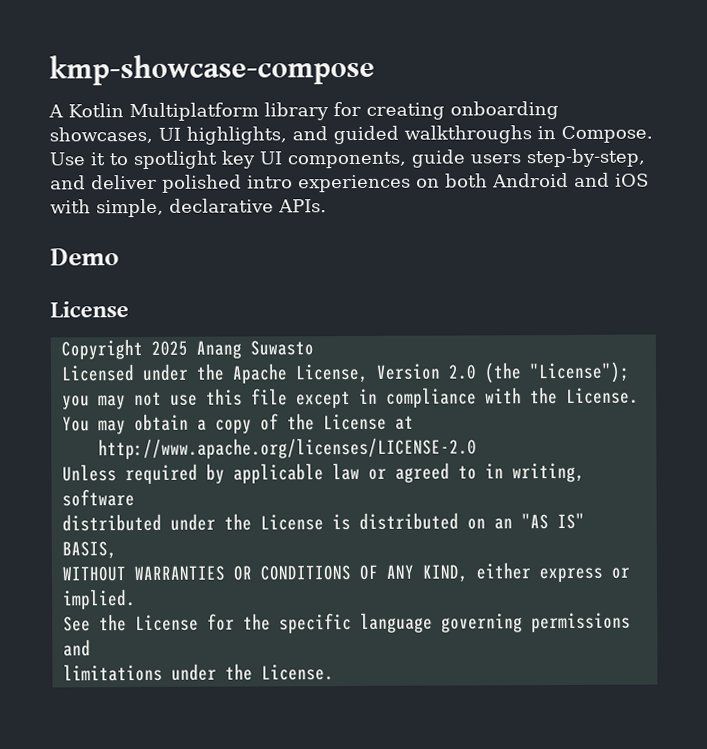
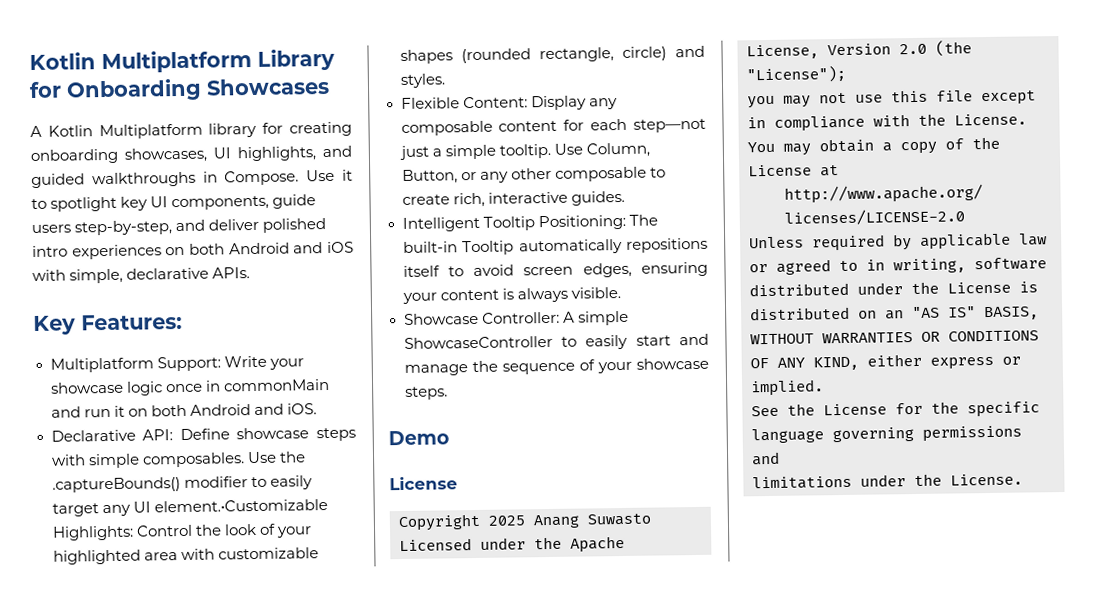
- kmp-showcase-compose
+ Kotlin Multiplatform Library for Onboarding Showcases
+ Key Features:
+ Multiplatform Support: Write your showcase logic once in commonMain and run it on both Android and iOS.
+ Declarative API: Define showcase steps with simple composables. Use the .captureBounds() modifier to easily target any UI element.•Customizable Highlights: Control the look of your highlighted area with customizable shapes (rounded rectangle, circle) and styles.
+ Flexible Content: Display any composable content for each step—not just a simple tooltip. Use Column, Button, or any other composable to create rich, interactive guides.
+ Intelligent Tooltip Positioning: The built-in Tooltip automatically repositions itself to avoid screen edges, ensuring your content is always visible.
+ Showcase Controller: A simple ShowcaseController to easily start and manage the sequence of your showcase steps.

